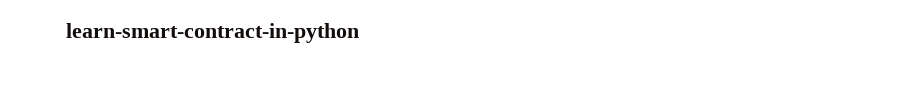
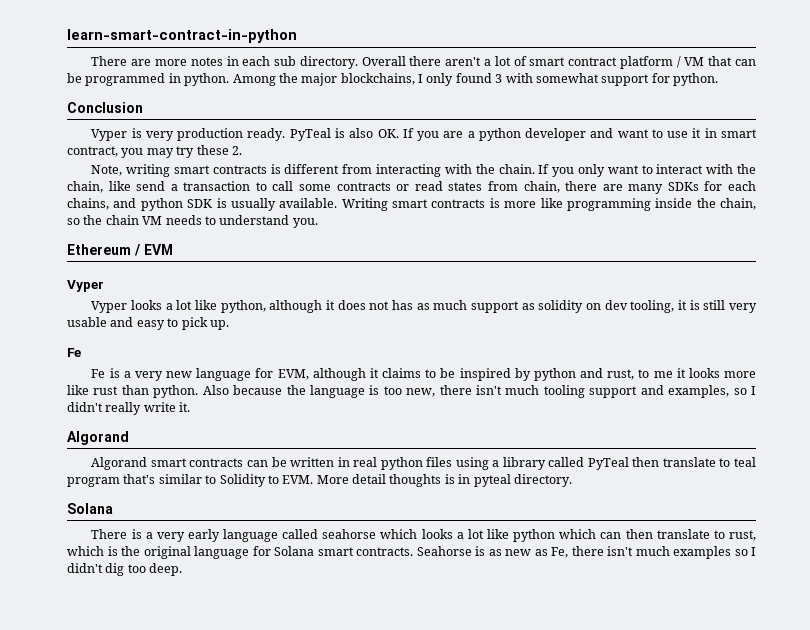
+ There are more notes in each sub directory. Overall there aren't a lot of smart contract platform / VM that can be programmed in python. Among the major blockchains, I only found 3 with somewhat support for python.
+ Conclusion
+ Vyper is very production ready. PyTeal is also OK. If you are a python developer and want to use it in smart contract, you may try these 2.
+ Note, writing smart contracts is different from interacting with the chain. If you only want to interact with the chain, like send a transaction to call some contracts or read states from chain, there are many SDKs for each chains, and python SDK is usually available. Writing smart contracts is more like programming inside the chain, so the chain VM needs to understand you.
+ Ethereum / EVM
+ Vyper
+ Vyper looks a lot like python, although it does not has as much support as solidity on dev tooling, it is still very usable and easy to pick up.
+ Fe
+ Fe is a very new language for EVM, although it claims to be inspired by python and rust, to me it looks more like rust than python. Also because the language is too new, there isn't much tooling support and examples, so I didn't really write it.
+ Algorand
+ Algorand smart contracts can be written in real python files using a library called PyTeal then translate to teal program that's similar to Solidity to EVM. More detail thoughts is in pyteal directory.
+ Solana
+ There is a very early language called seahorse which looks a lot like python which can then translate to rust, which is the original language for Solana smart contracts. Seahorse is as new as Fe, there isn't much examples so I didn't dig too deep.

